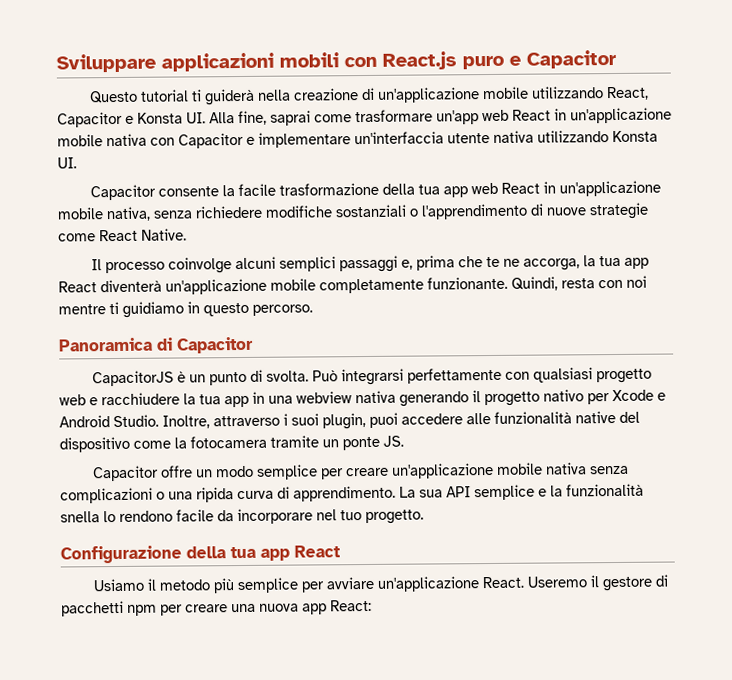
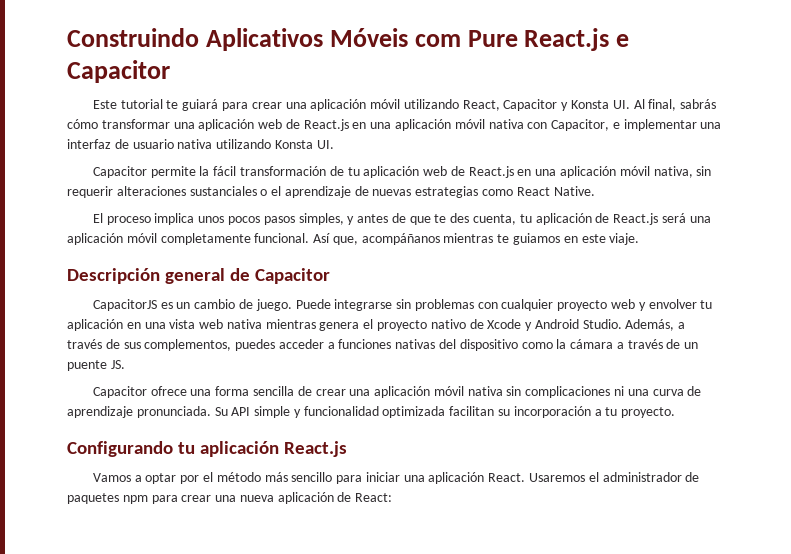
- Sviluppare applicazioni mobili con React.js puro e Capacitor
- Questo tutorial ti guiderà nella creazione di un'applicazione mobile utilizzando React, Capacitor e Konsta UI. Alla fine, saprai come trasformare un'app web React in un'applicazione mobile nativa con Capacitor e implementare un'interfaccia utente nativa utilizzando Konsta UI.
- Capacitor consente la facile trasformazione della tua app web React in un'applicazione mobile nativa, senza richiedere modifiche sostanziali o l'apprendimento di nuove strategie come React Native.
- Il processo coinvolge alcuni semplici passaggi e, prima che te ne accorga, la tua app React diventerà un'applicazione mobile completamente funzionante. Quindi, resta con noi mentre ti guidiamo in questo percorso.
- Panoramica di Capacitor
- CapacitorJS è un punto di svolta. Può integrarsi perfettamente con qualsiasi progetto web e racchiudere la tua app in una webview nativa generando il progetto nativo per Xcode e Android Studio. Inoltre, attraverso i suoi plugin, puoi accedere alle funzionalità native del dispositivo come la fotocamera tramite un ponte JS.
- Capacitor offre un modo semplice per creare un'applicazione mobile nativa senza complicazioni o una ripida curva di apprendimento. La sua API semplice e la funzionalità snella lo rendono facile da incorporare nel tuo progetto.
- Configurazione della tua app React
- Usiamo il metodo più semplice per avviare un'applicazione React. Useremo il gestore di pacchetti npm per creare una nuova app React:
+ Construindo Aplicativos Móveis com Pure React.js e Capacitor
+ Este tutorial te guiará para crear una aplicación móvil utilizando React, Capacitor y Konsta UI. Al final, sabrás cómo transformar una aplicación web de React.js en una aplicación móvil nativa con Capacitor, e implementar una interfaz de usuario nativa utilizando Konsta UI.
+ Capacitor permite la fácil transformación de tu aplicación web de React.js en una aplicación móvil nativa, sin requerir alteraciones sustanciales o el aprendizaje de nuevas estrategias como React Native.
+ El proceso implica unos pocos pasos simples, y antes de que te des cuenta, tu aplicación de React.js será una aplicación móvil completamente funcional. Así que, acompáñanos mientras te guiamos en este viaje.
+ Descripción general de Capacitor
+ CapacitorJS es un cambio de juego. Puede integrarse sin problemas con cualquier proyecto web y envolver tu aplicación en una vista web nativa mientras genera el proyecto nativo de Xcode y Android Studio. Además, a través de sus complementos, puedes acceder a funciones nativas del dispositivo como la cámara a través de un puente JS.
+ Capacitor ofrece una forma sencilla de crear una aplicación móvil nativa sin complicaciones ni una curva de aprendizaje pronunciada. Su API simple y funcionalidad optimizada facilitan su incorporación a tu proyecto.
+ Configurando tu aplicación React.js
+ Vamos a optar por el método más sencillo para iniciar una aplicación React. Usaremos el administrador de paquetes npm para crear una nueva aplicación de React:

